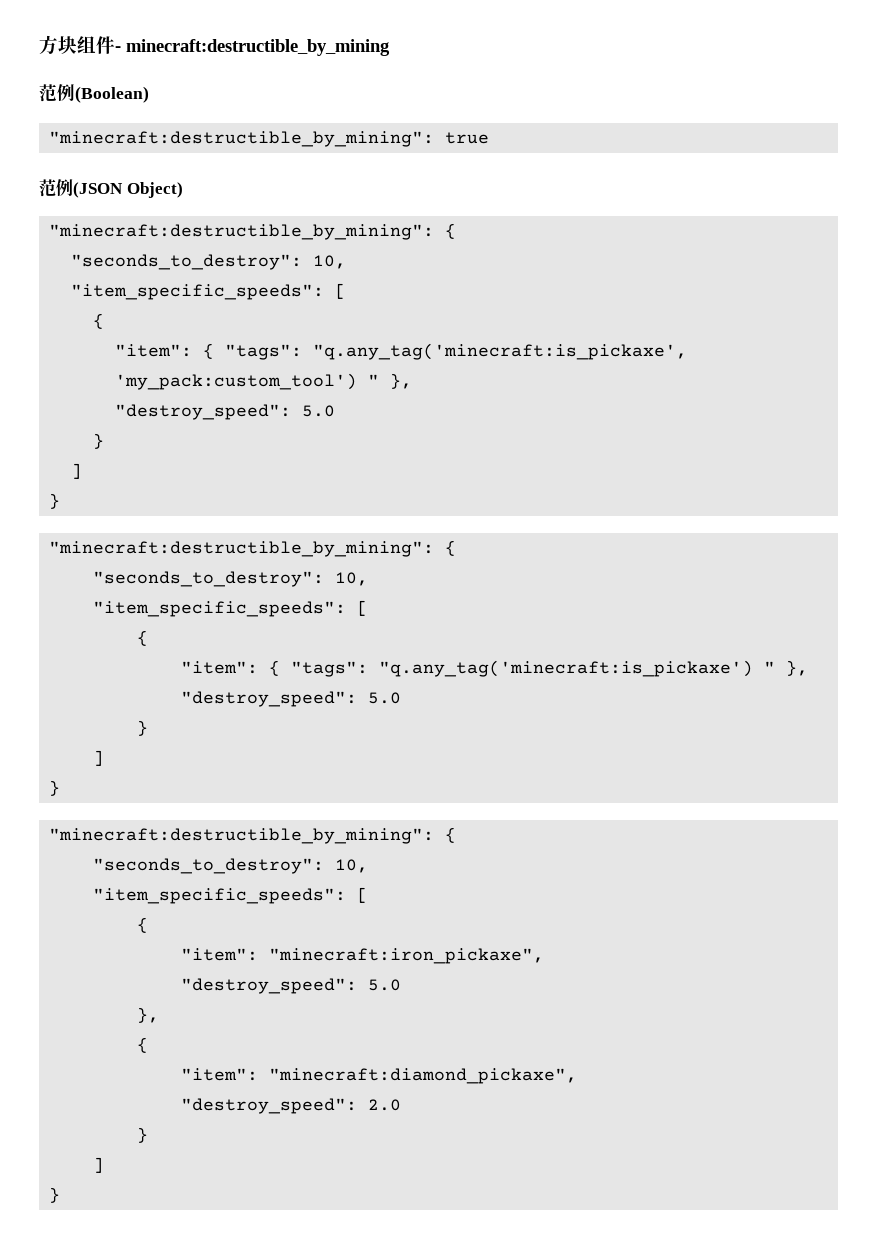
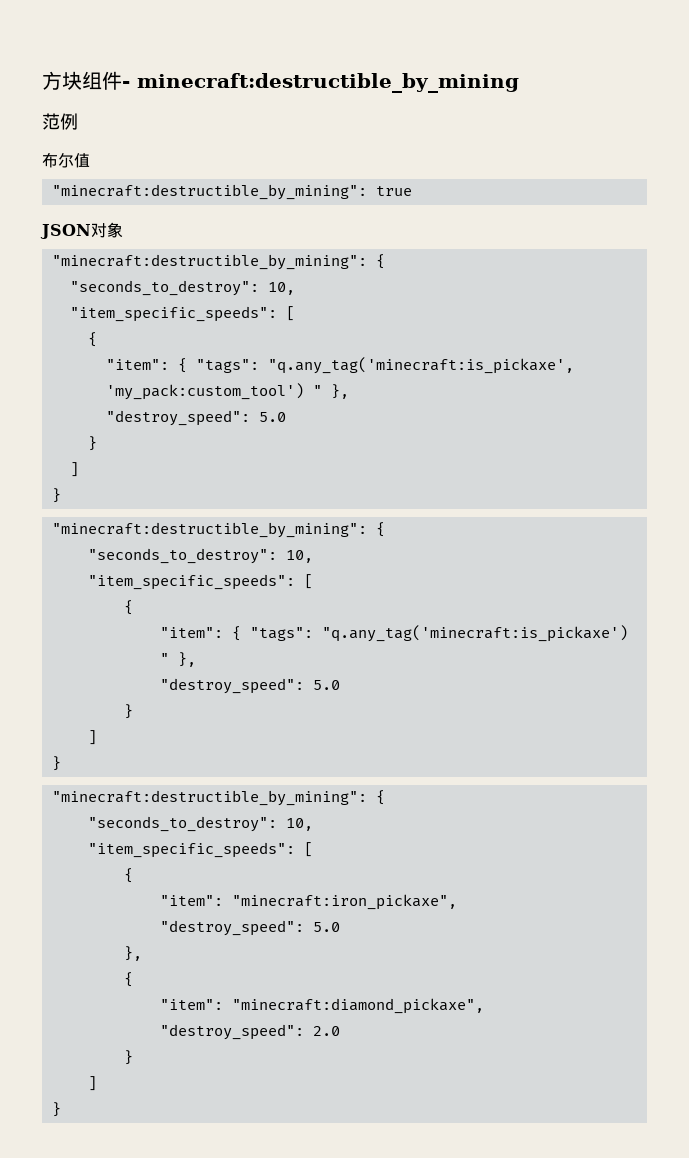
- 范例(Boolean)
+ 范例
+ 布尔值
- 范例(JSON Object)
+ JSON对象

